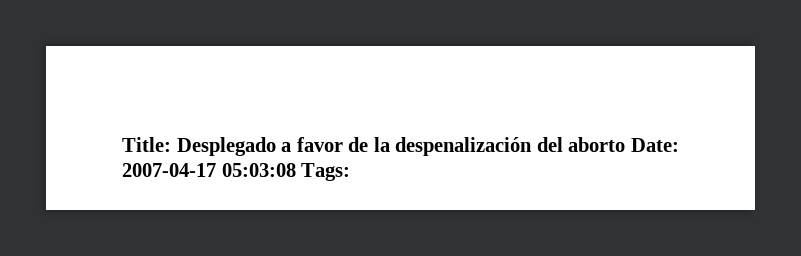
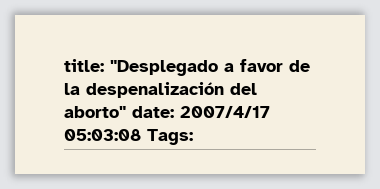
- Title: Desplegado a favor de la despenalización del aborto Date: 2007-04-17 05:03:08 Tags:
+ title: "Desplegado a favor de la despenalización del aborto" date: 2007/4/17 05:03:08 Tags:

